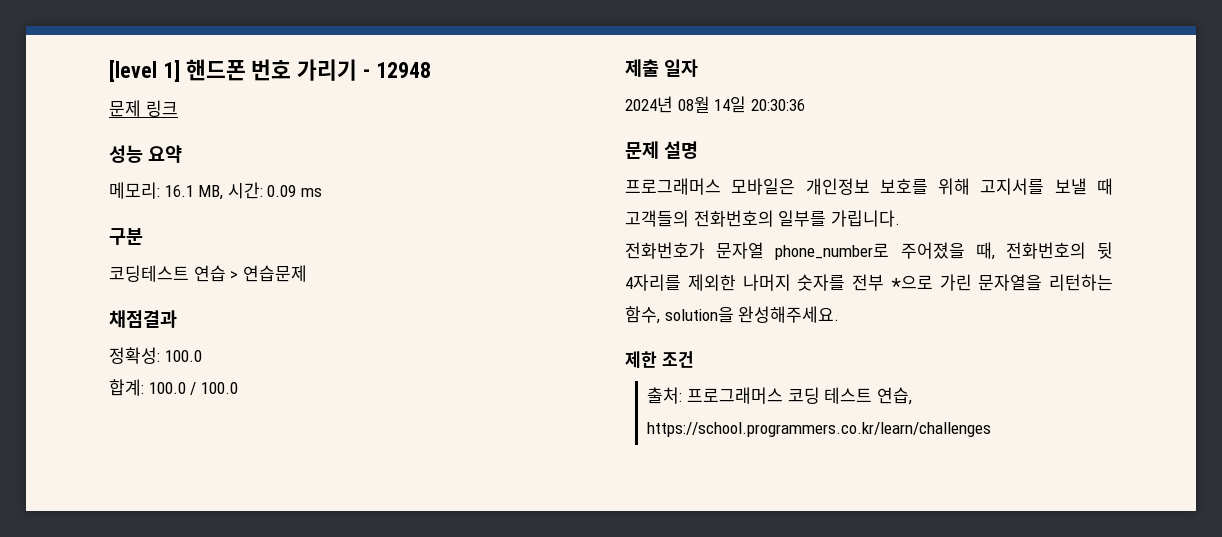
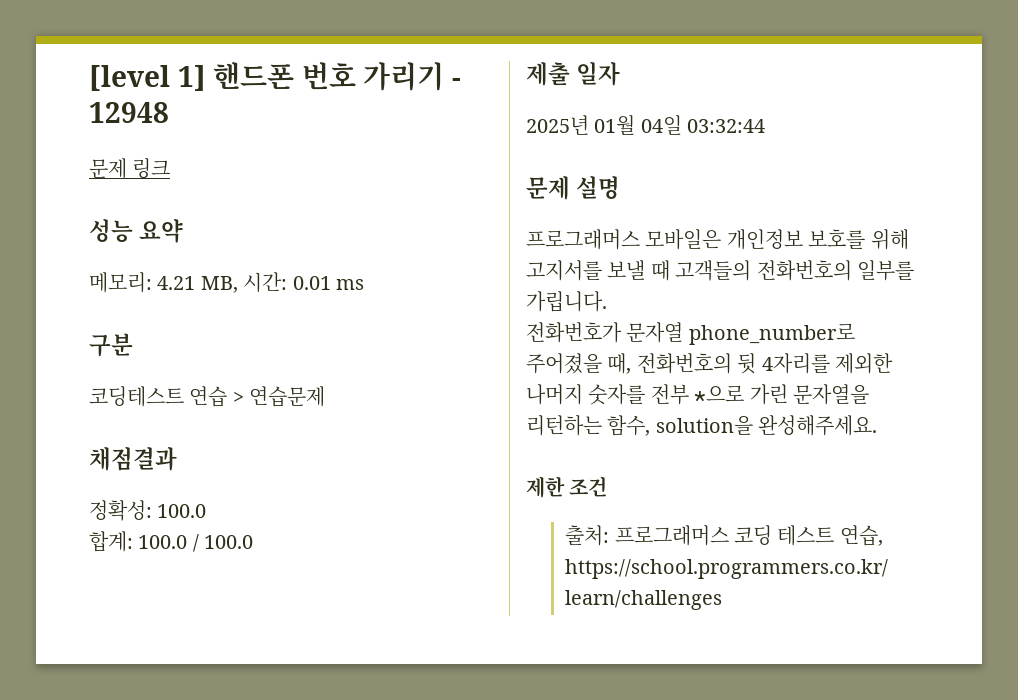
- 메모리: 16.1 MB, 시간: 0.09 ms
+ 메모리: 4.21 MB, 시간: 0.01 ms
- 2024년 08월 14일 20:30:36
+ 2025년 01월 04일 03:32:44

